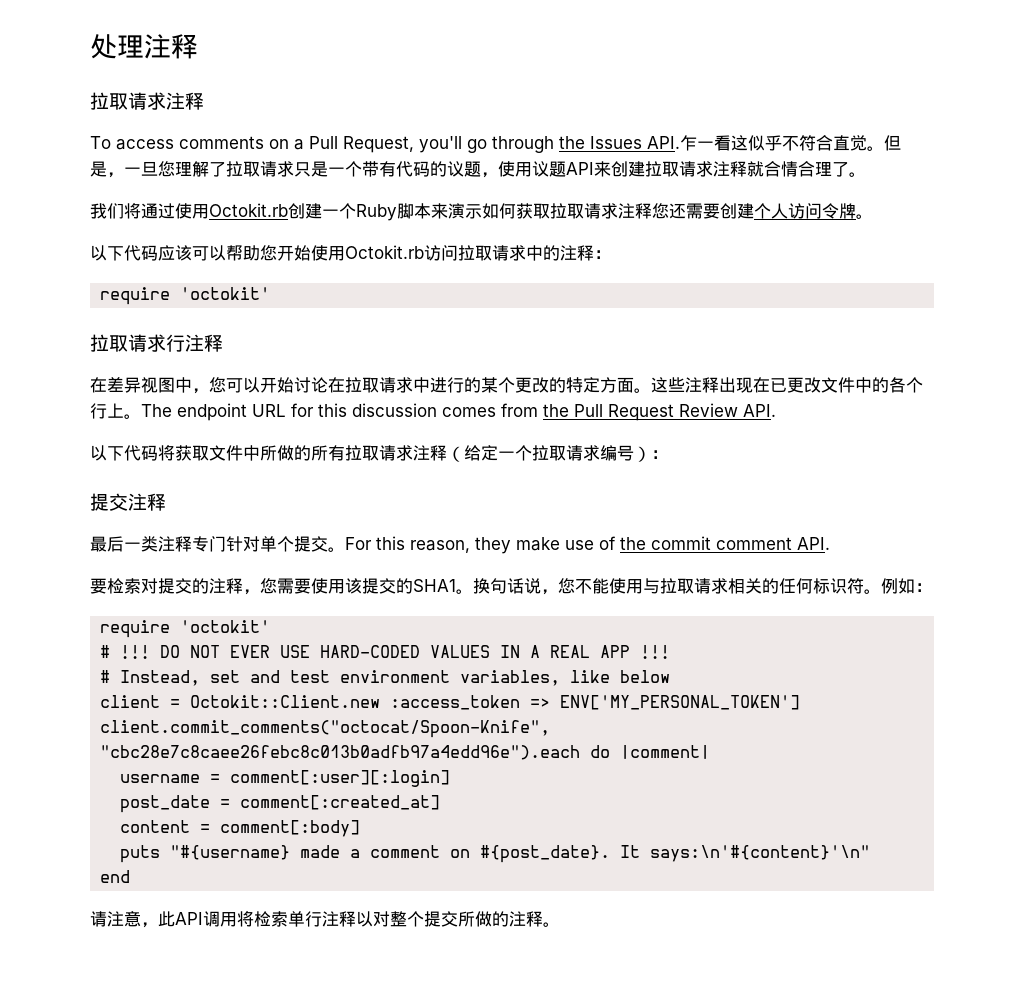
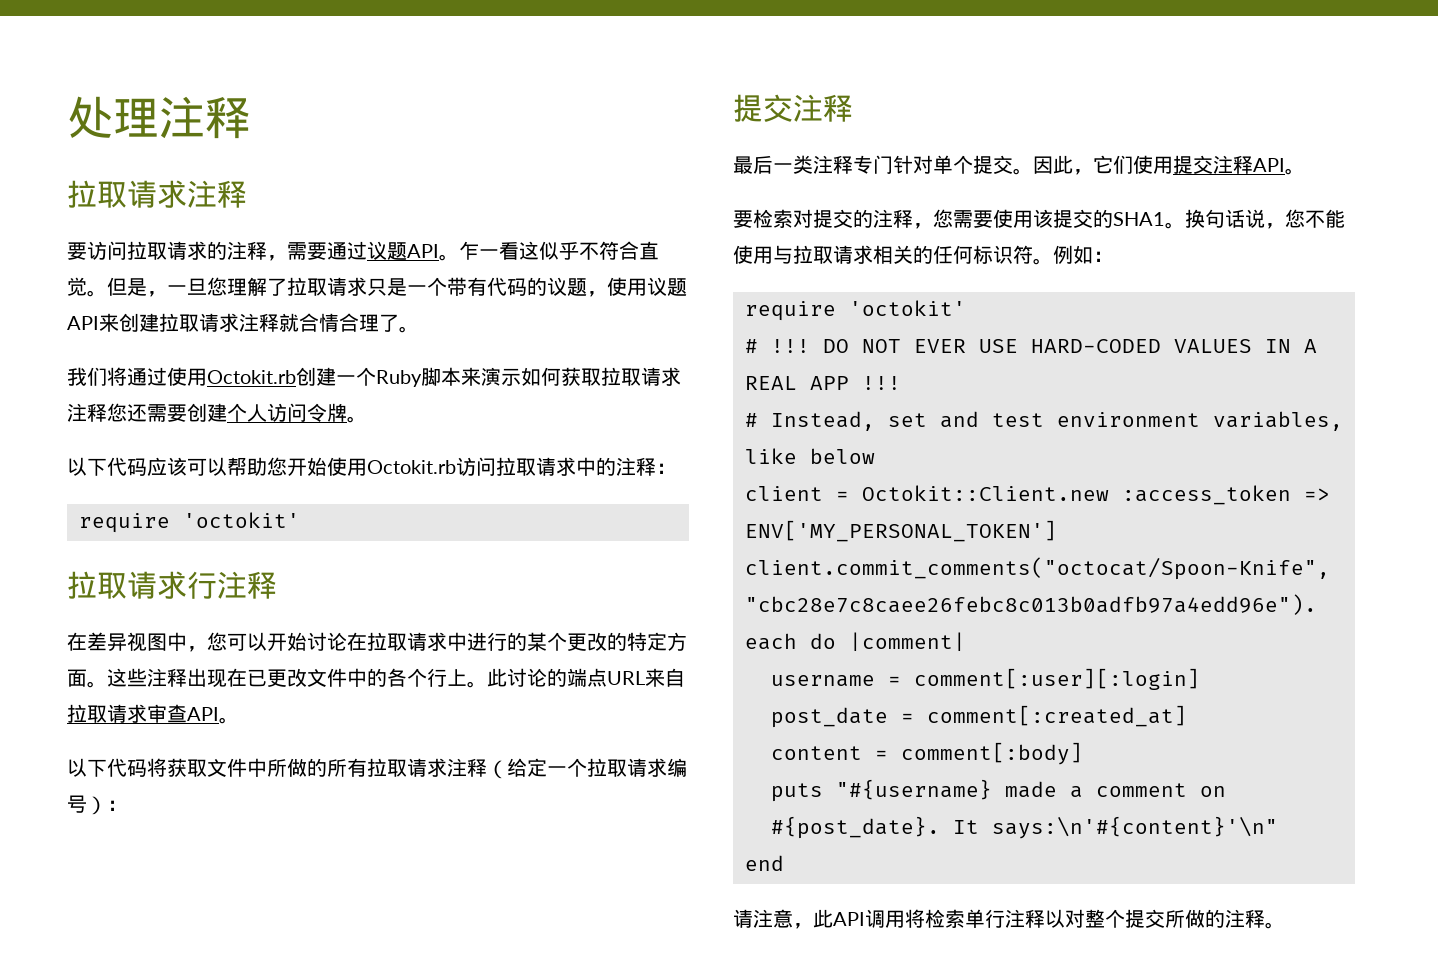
- To access comments on a Pull Request, you'll go through the Issues API.乍一看这似乎不符合直觉。
+ 要访问拉取请求的注释，需要通过议题API。乍一看这似乎不符合直觉。
- The endpoint URL for this discussion comes from the Pull Request Review API.
+ 此讨论的端点URL来自拉取请求审查API。
- For this reason, they make use of the commit comment API.
+ 因此，它们使用提交注释API。

